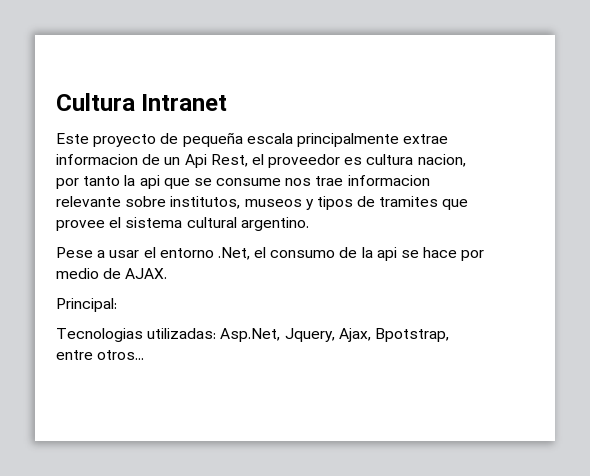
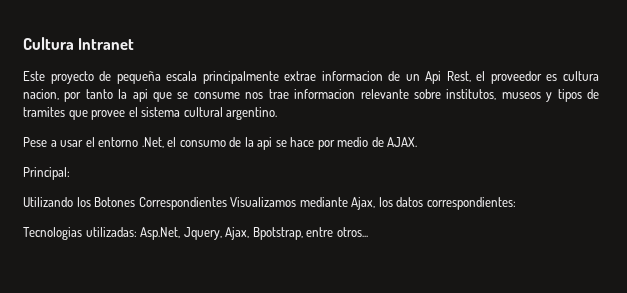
+ Utilizando los Botones Correspondientes Visualizamos mediante Ajax, los datos correspondientes:

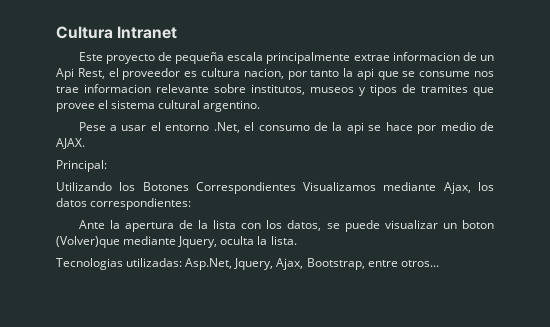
+ Ante la apertura de la lista con los datos, se puede visualizar un boton (Volver)que mediante Jquery, oculta la lista.
- Tecnologias utilizadas: Asp.Net, Jquery, Ajax, Bpotstrap, entre otros...
+ Tecnologias utilizadas: Asp.Net, Jquery, Ajax, Bootstrap, entre otros...

